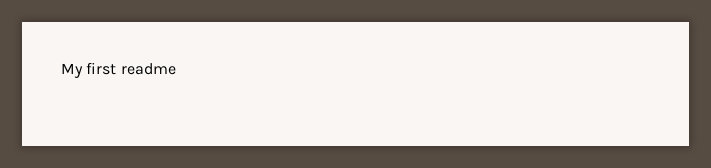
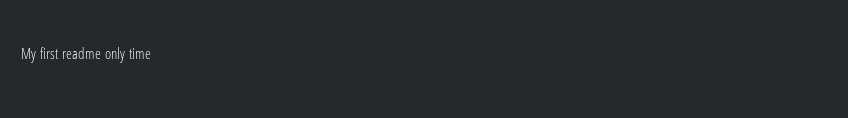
- My first readme
+ My first readme only time

